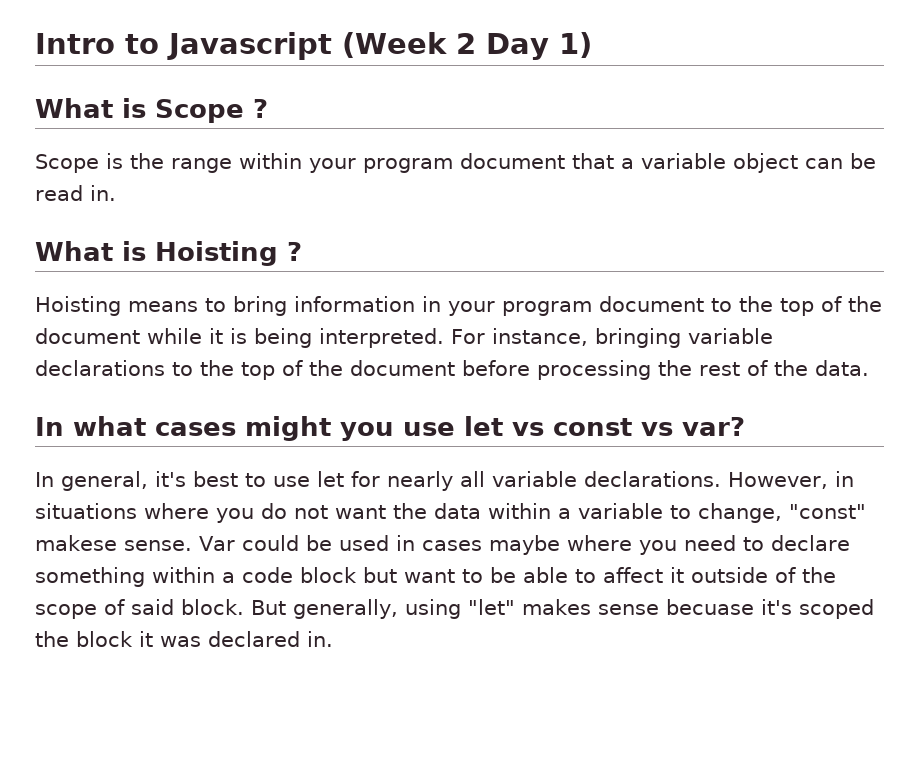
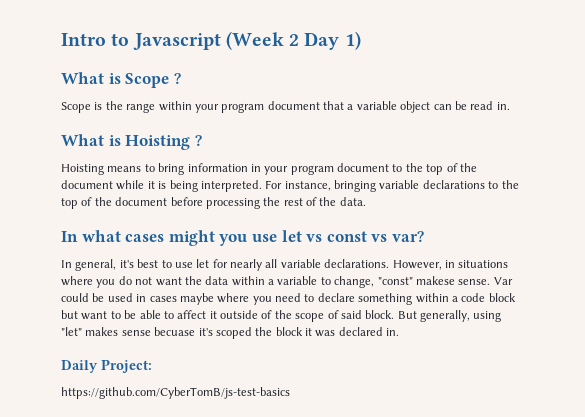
+ Daily Project:
+ https://github.com/CyberTomB/js-test-basics

